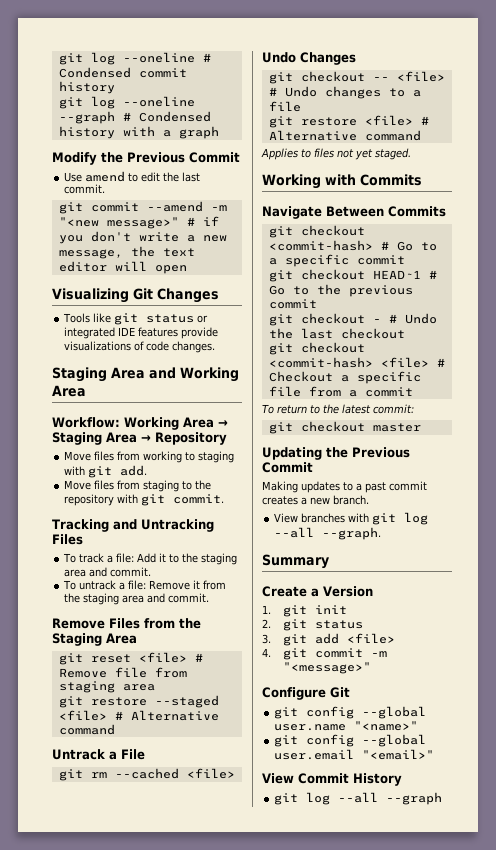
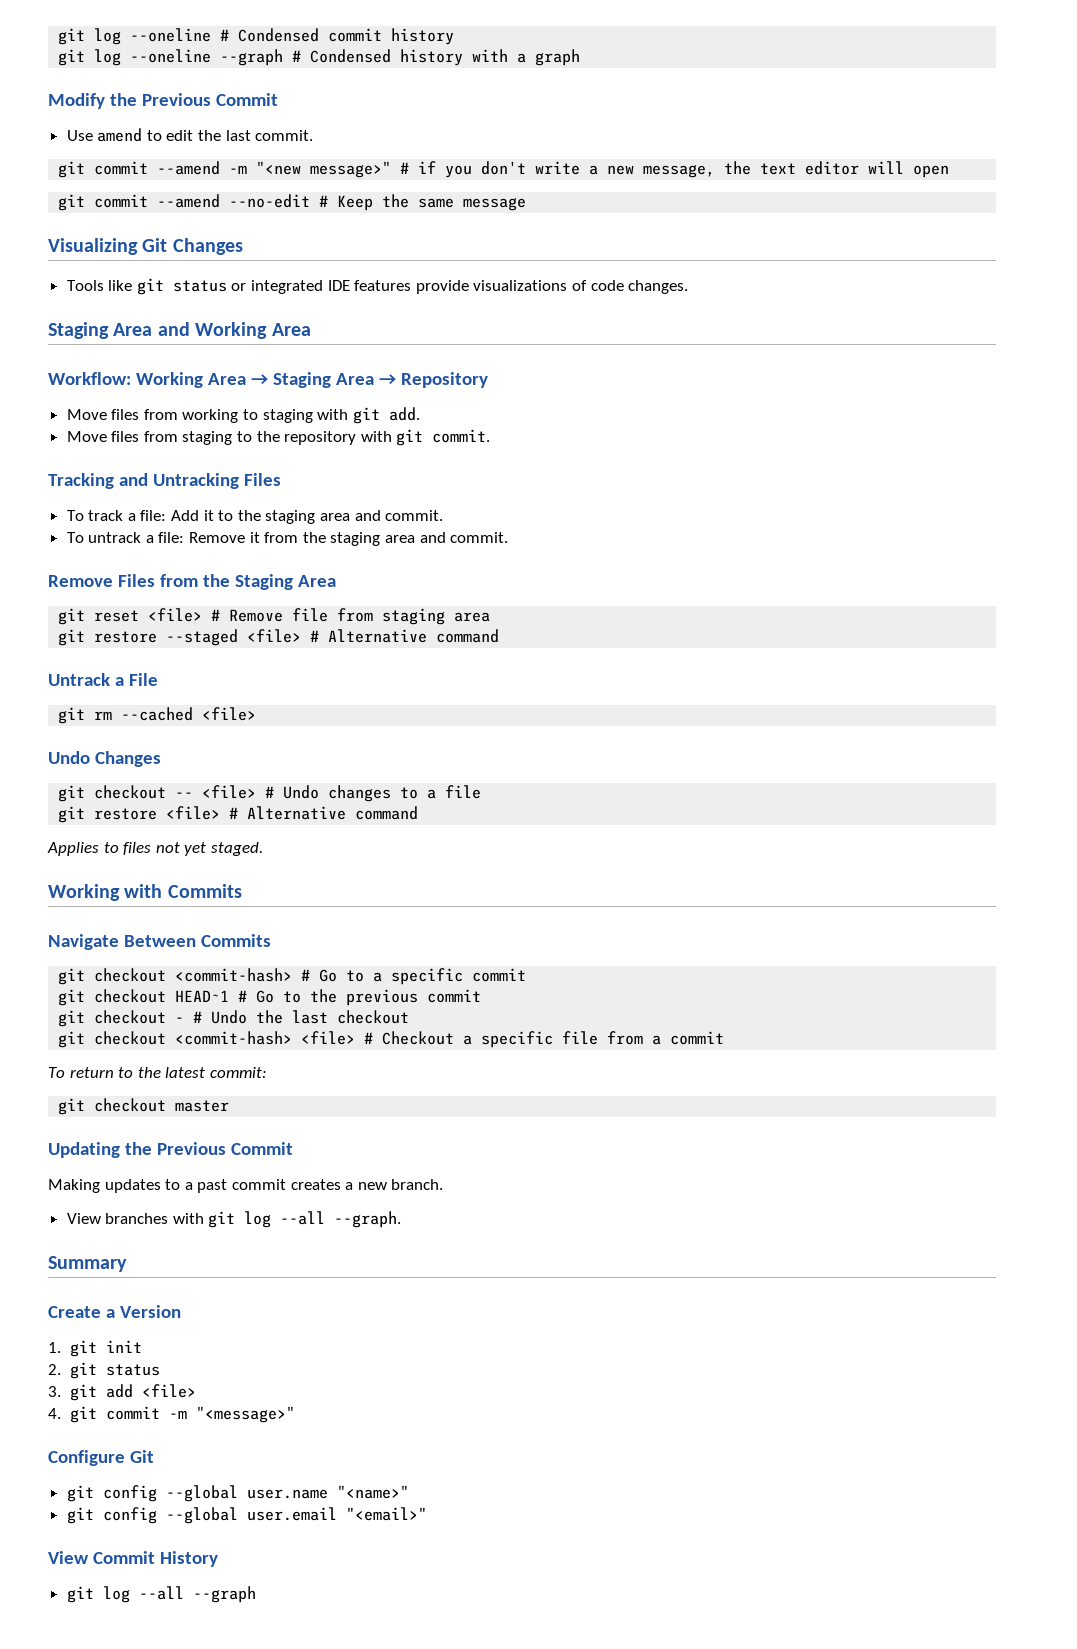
+ git commit --amend --no-edit # Keep the same message

